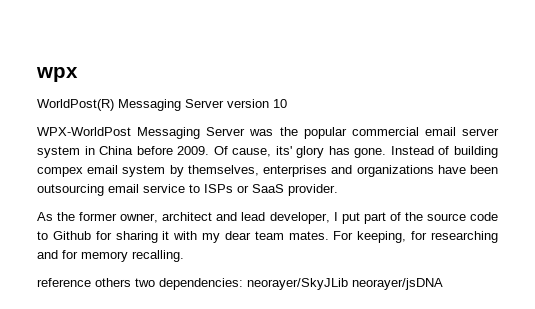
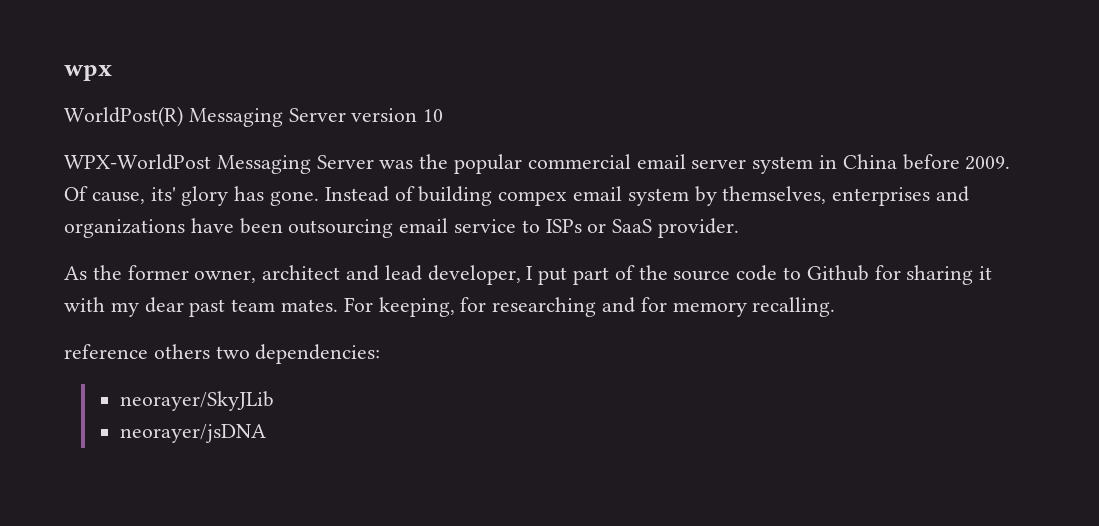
- As the former owner, architect and lead developer, I put part of the source code to Github for sharing it with my dear team mates.
+ As the former owner, architect and lead developer, I put part of the source code to Github for sharing it with my dear past team mates.
- reference others two dependencies: neorayer/SkyJLib neorayer/jsDNA
+ reference others two dependencies:
+ neorayer/SkyJLib
+ neorayer/jsDNA

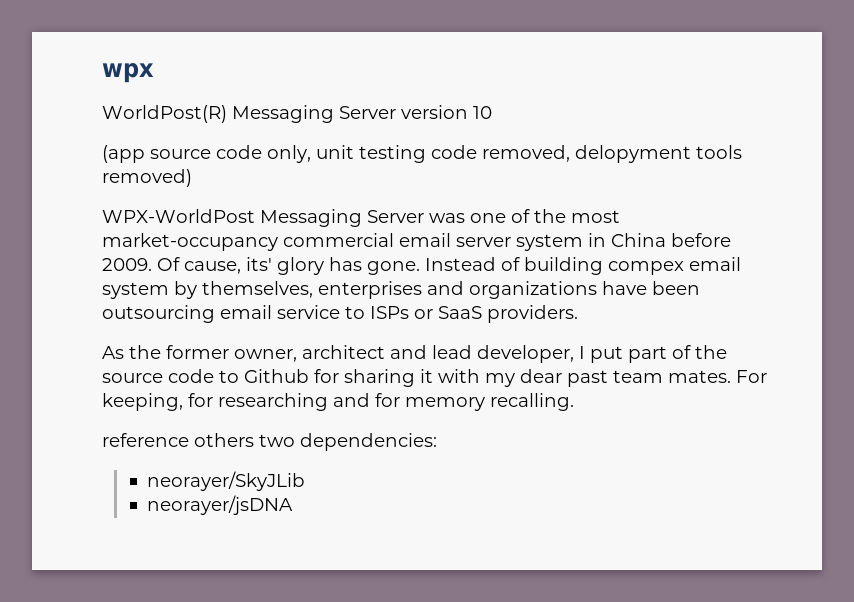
+ (app source code only, unit testing code removed, delopyment tools removed)
- WPX-WorldPost Messaging Server was the popular commercial email server system in China before 2009.
+ WPX-WorldPost Messaging Server was one of the most market-occupancy commercial email server system in China before 2009.
- Instead of building compex email system by themselves, enterprises and organizations have been outsourcing email service to ISPs or SaaS provider.
+ Instead of building compex email system by themselves, enterprises and organizations have been outsourcing email service to ISPs or SaaS providers.

